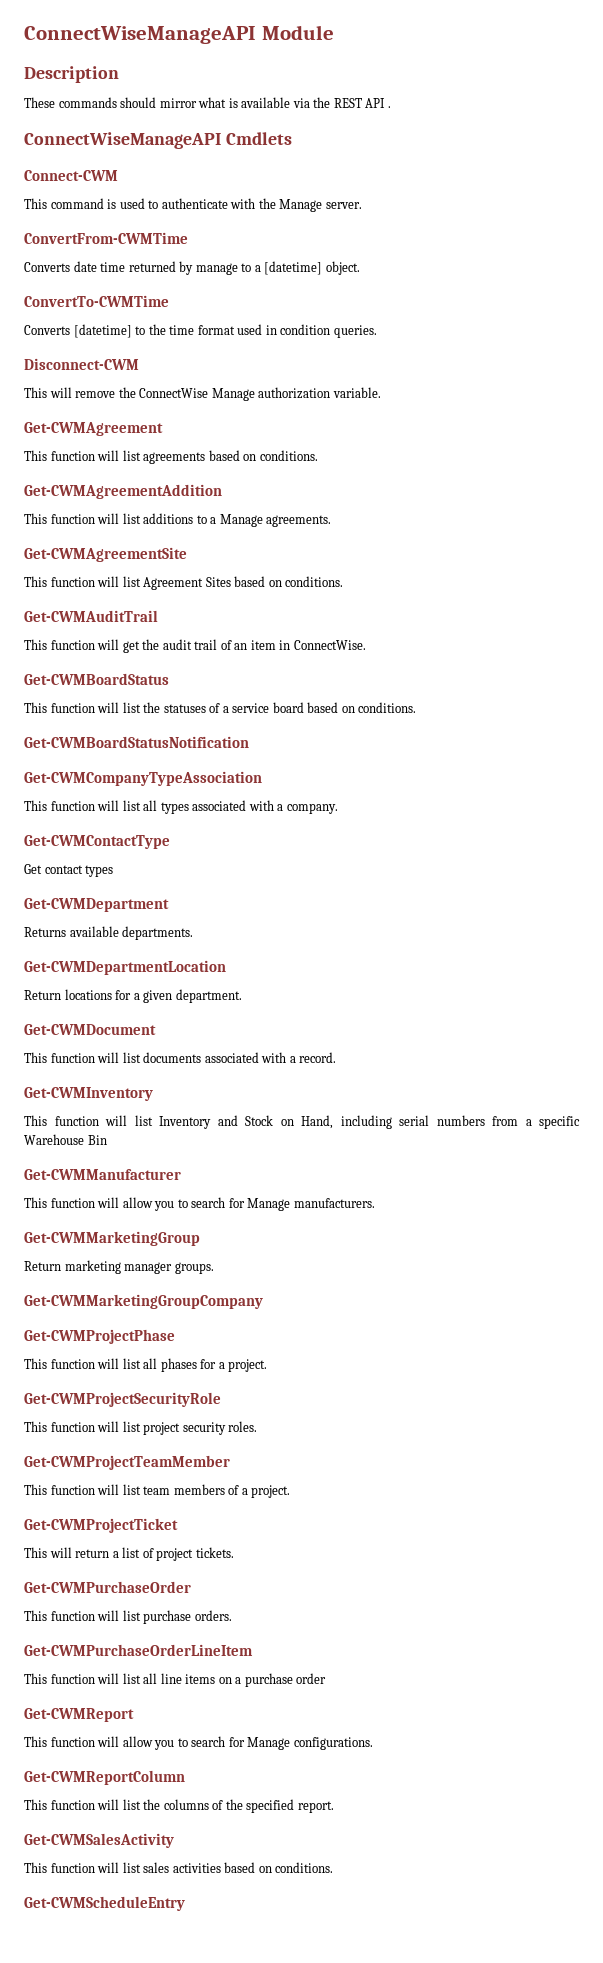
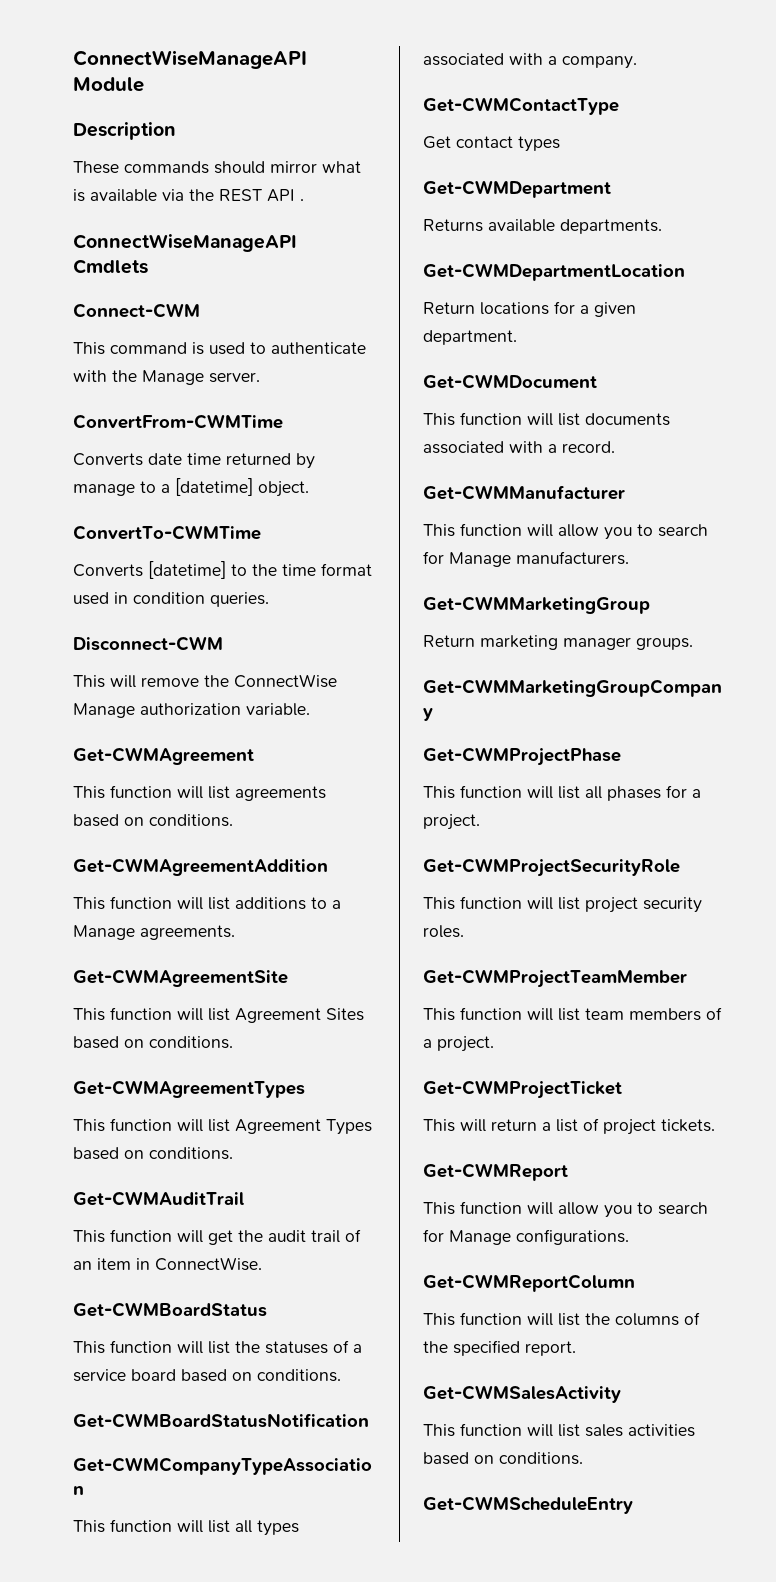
+ Get-CWMAgreementTypes
+ This function will list Agreement Types based on conditions.
- Get-CWMInventory
- This function will list Inventory and Stock on Hand, including serial numbers from a specific Warehouse Bin
- Get-CWMPurchaseOrder
- This function will list purchase orders.
- Get-CWMPurchaseOrderLineItem
- This function will list all line items on a purchase order

